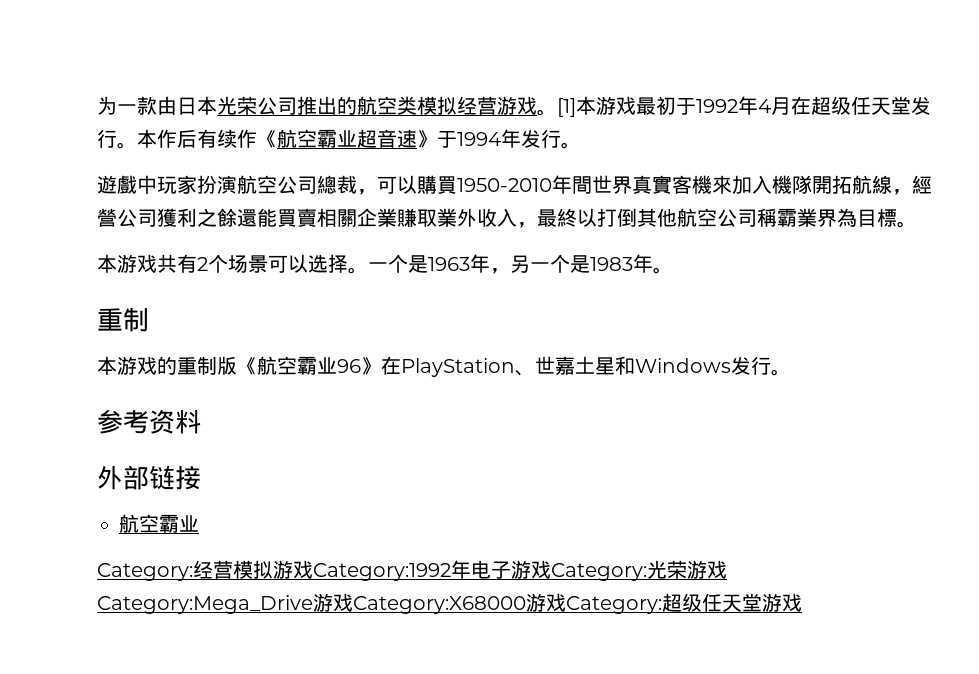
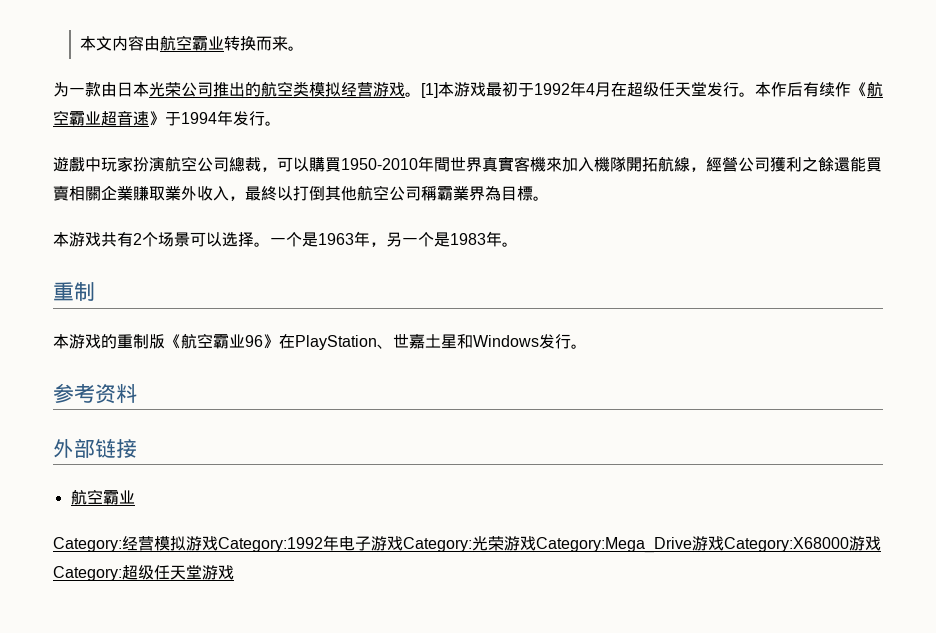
+ 本文内容由航空霸业转换而来。

